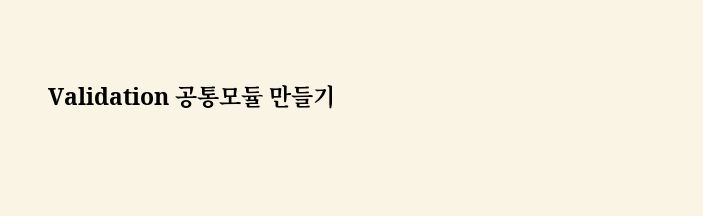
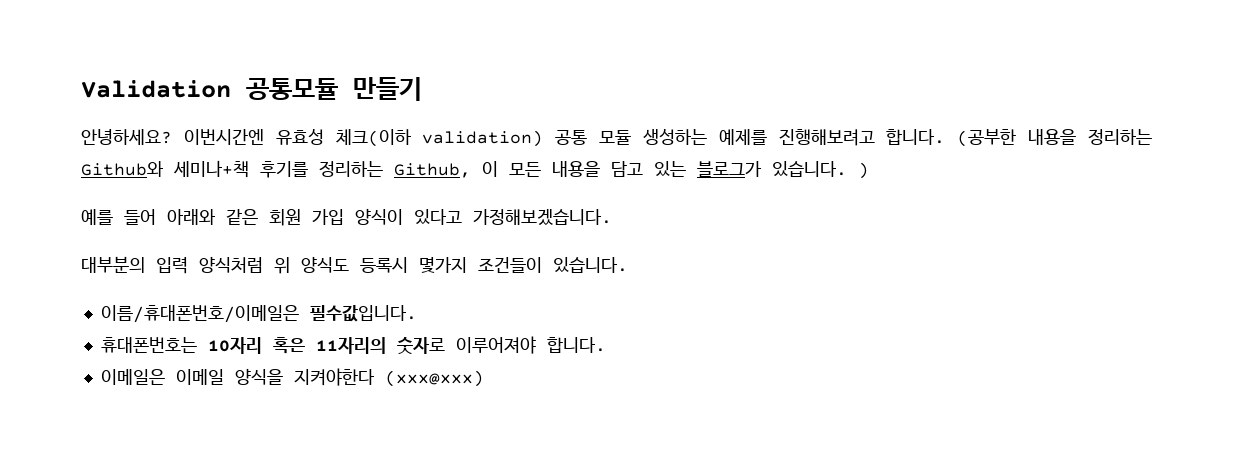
+ 안녕하세요? 이번시간엔 유효성 체크(이하 validation) 공통 모듈 생성하는 예제를 진행해보려고 합니다. (공부한 내용을 정리하는 Github와 세미나+책 후기를 정리하는 Github, 이 모든 내용을 담고 있는 블로그가 있습니다. )
+ 예를 들어 아래와 같은 회원 가입 양식이 있다고 가정해보겠습니다.
+ 대부분의 입력 양식처럼 위 양식도 등록시 몇가지 조건들이 있습니다.
+ 이름/휴대폰번호/이메일은 필수값입니다.
+ 휴대폰번호는 10자리 혹은 11자리의 숫자로 이루어져야 합니다.
+ 이메일은 이메일 양식을 지켜야한다 (xxx@xxx)

